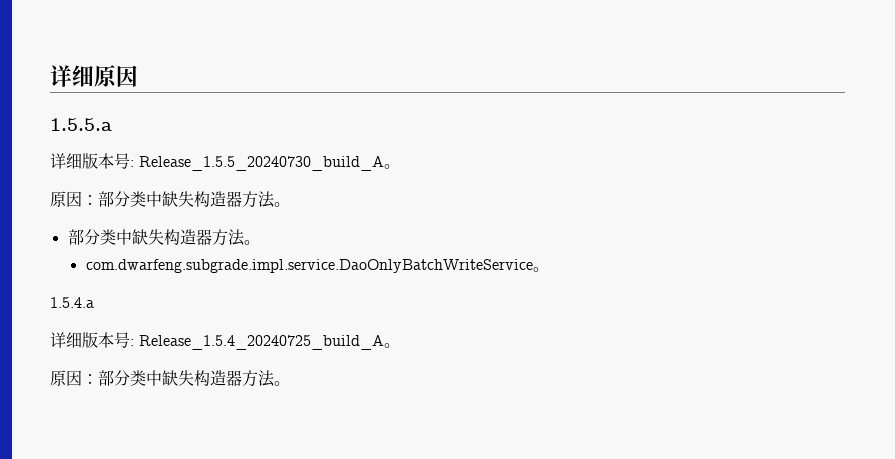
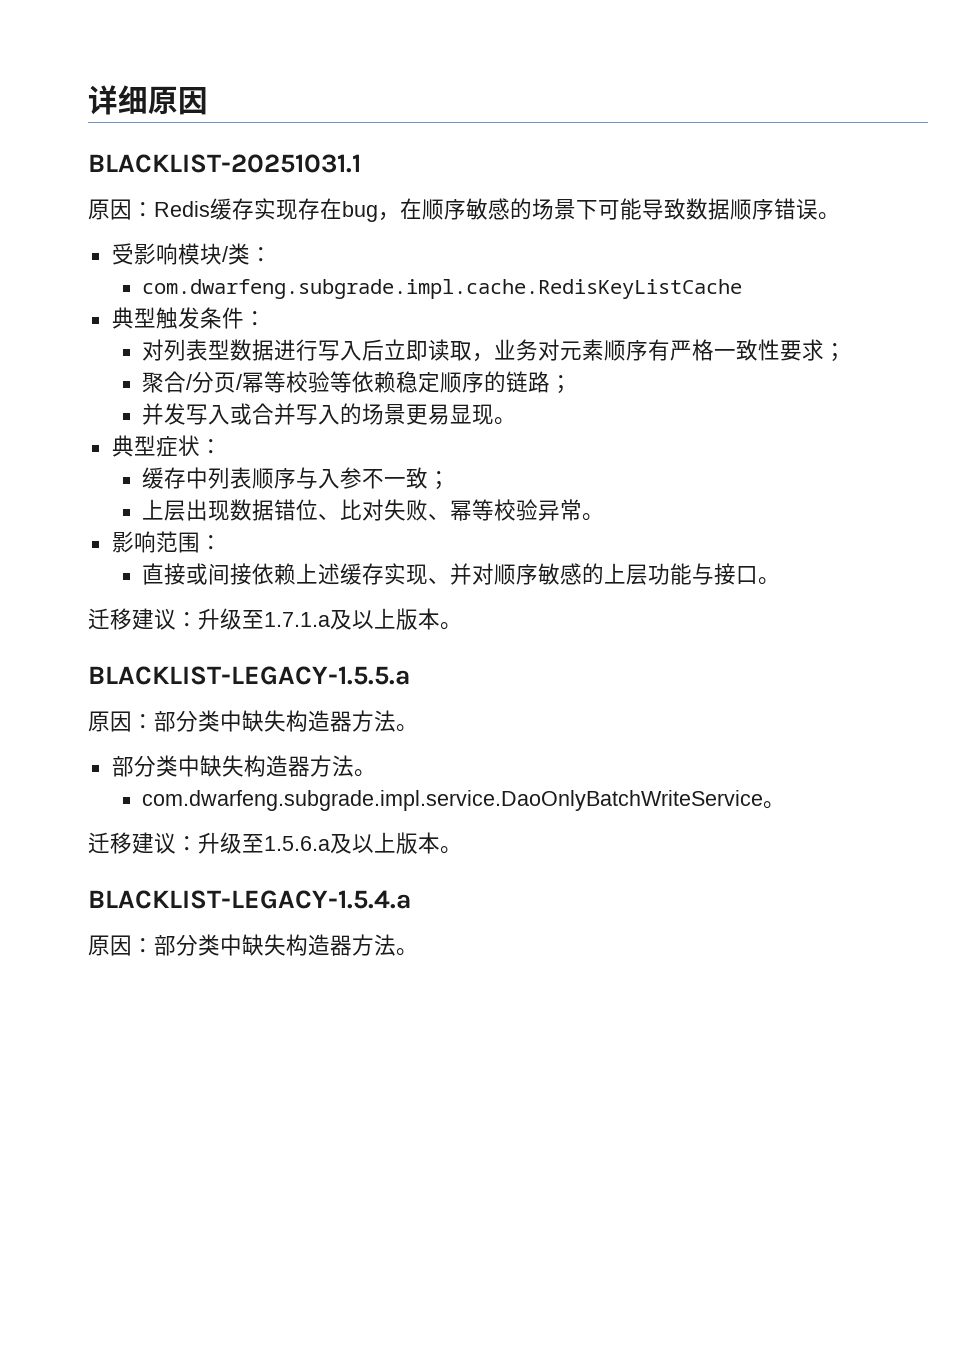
- 1.5.5.a
- 详细版本号: Release_1.5.5_20240730_build_A。
+ BLACKLIST-20251031.1
+ 原因：Redis缓存实现存在bug，在顺序敏感的场景下可能导致数据顺序错误。
+ 受影响模块/类：
+ com.dwarfeng.subgrade.impl.cache.RedisKeyListCache
+ 典型触发条件：
+ 对列表型数据进行写入后立即读取，业务对元素顺序有严格一致性要求；
+ 聚合/分页/幂等校验等依赖稳定顺序的链路；
+ 并发写入或合并写入的场景更易显现。
+ 典型症状：
+ 缓存中列表顺序与入参不一致；
+ 上层出现数据错位、比对失败、幂等校验异常。
+ 影响范围：
+ 直接或间接依赖上述缓存实现、并对顺序敏感的上层功能与接口。
+ 迁移建议：升级至1.7.1.a及以上版本。
+ BLACKLIST-LEGACY-1.5.5.a
- 1.5.4.a
- 详细版本号: Release_1.5.4_20240725_build_A。
+ 迁移建议：升级至1.5.6.a及以上版本。
+ BLACKLIST-LEGACY-1.5.4.a

